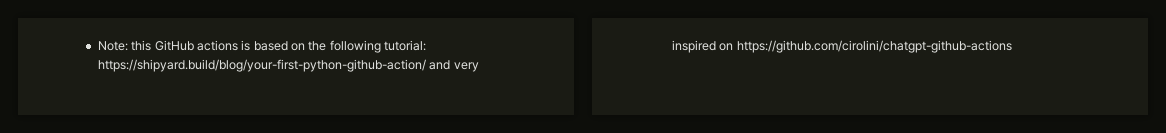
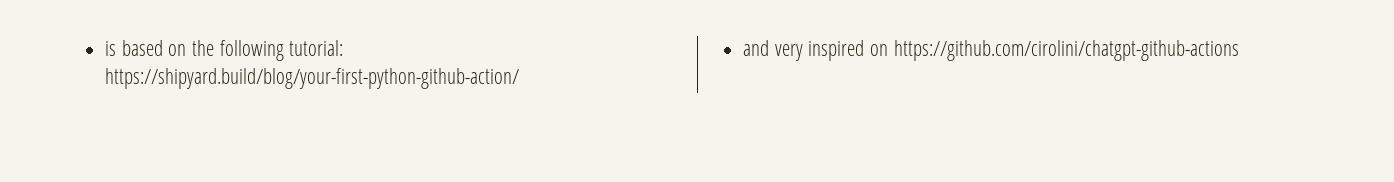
- Note: this GitHub actions is based on the following tutorial: https://shipyard.build/blog/your-first-python-github-action/ and very inspired on https://github.com/cirolini/chatgpt-github-actions
+ is based on the following tutorial: https://shipyard.build/blog/your-first-python-github-action/
+ and very inspired on https://github.com/cirolini/chatgpt-github-actions

